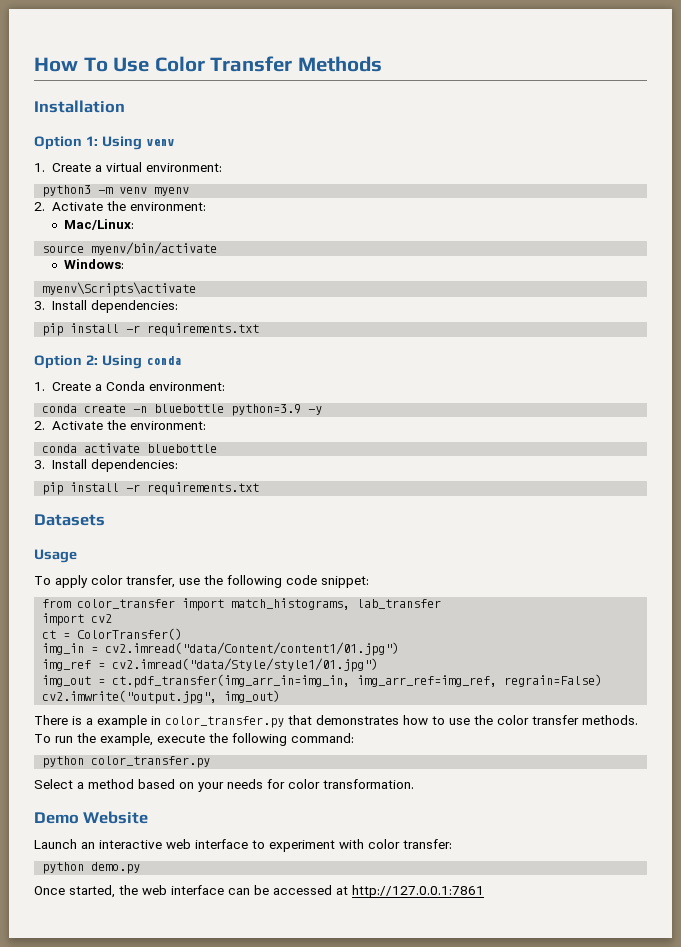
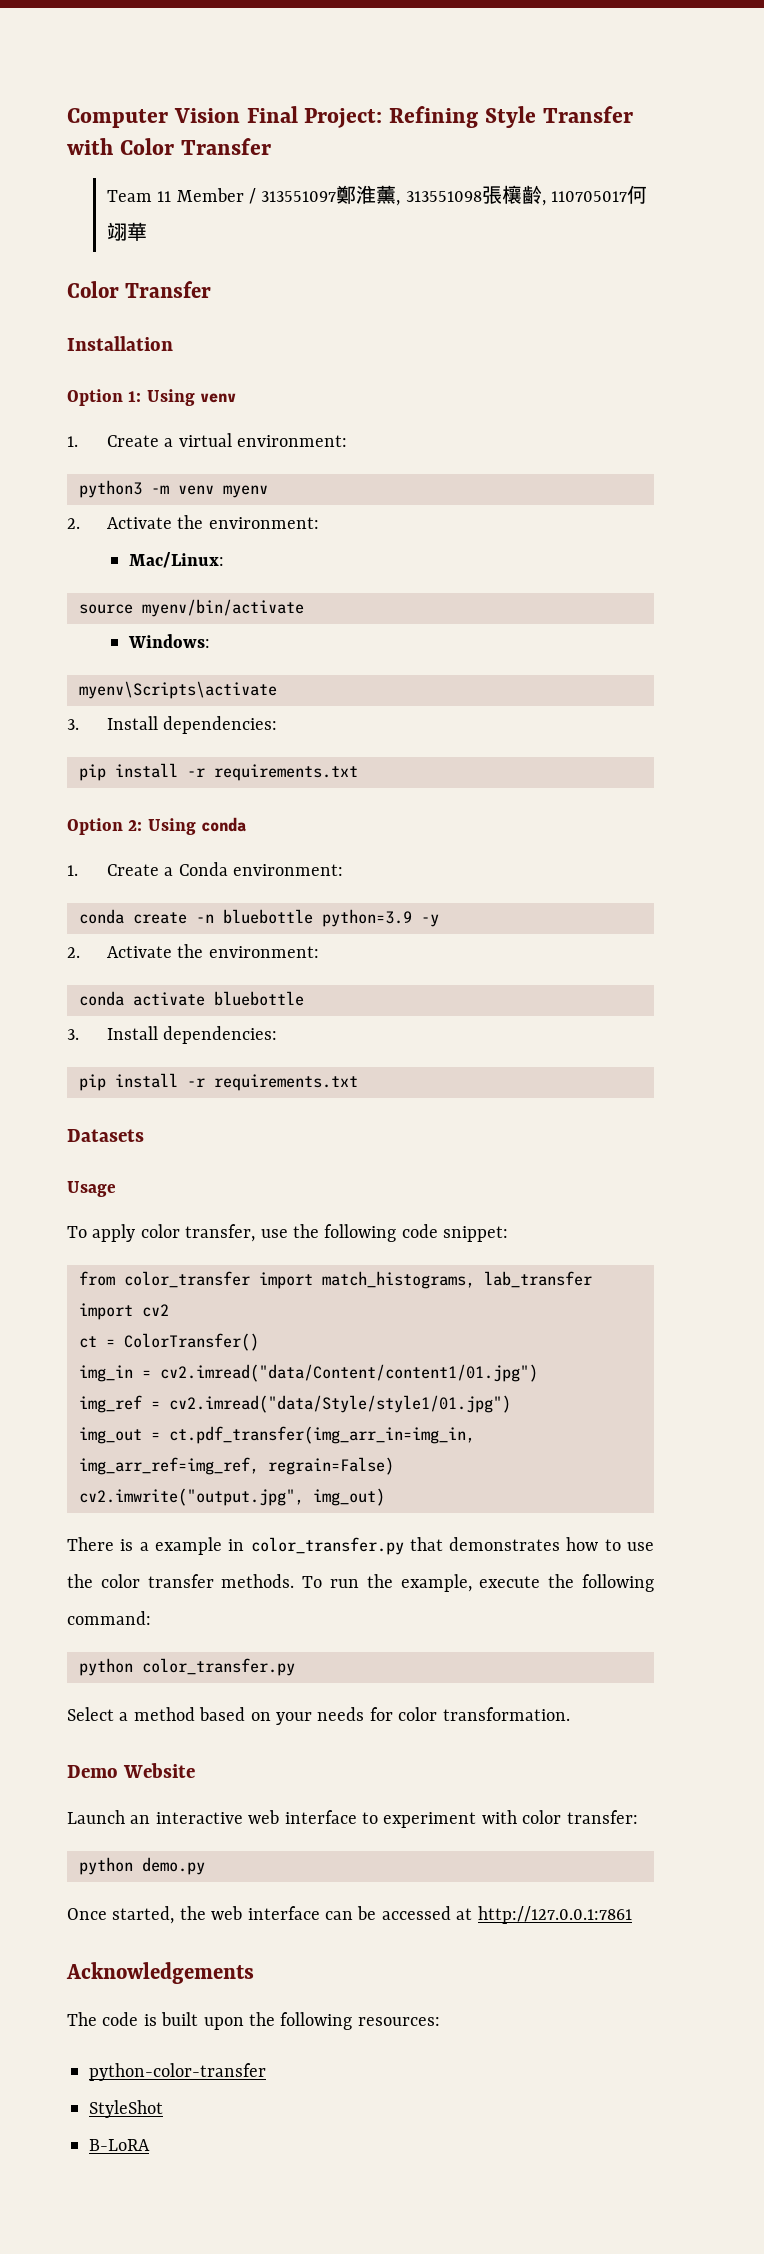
- How To Use Color Transfer Methods
+ Computer Vision Final Project: Refining Style Transfer with Color Transfer
+ Team 11 Member / 313551097鄭淮薰, 313551098張欀齡, 110705017何翊華
+ Color Transfer
+ Acknowledgements
+ The code is built upon the following resources:
+ python-color-transfer
+ StyleShot
+ B-LoRA

